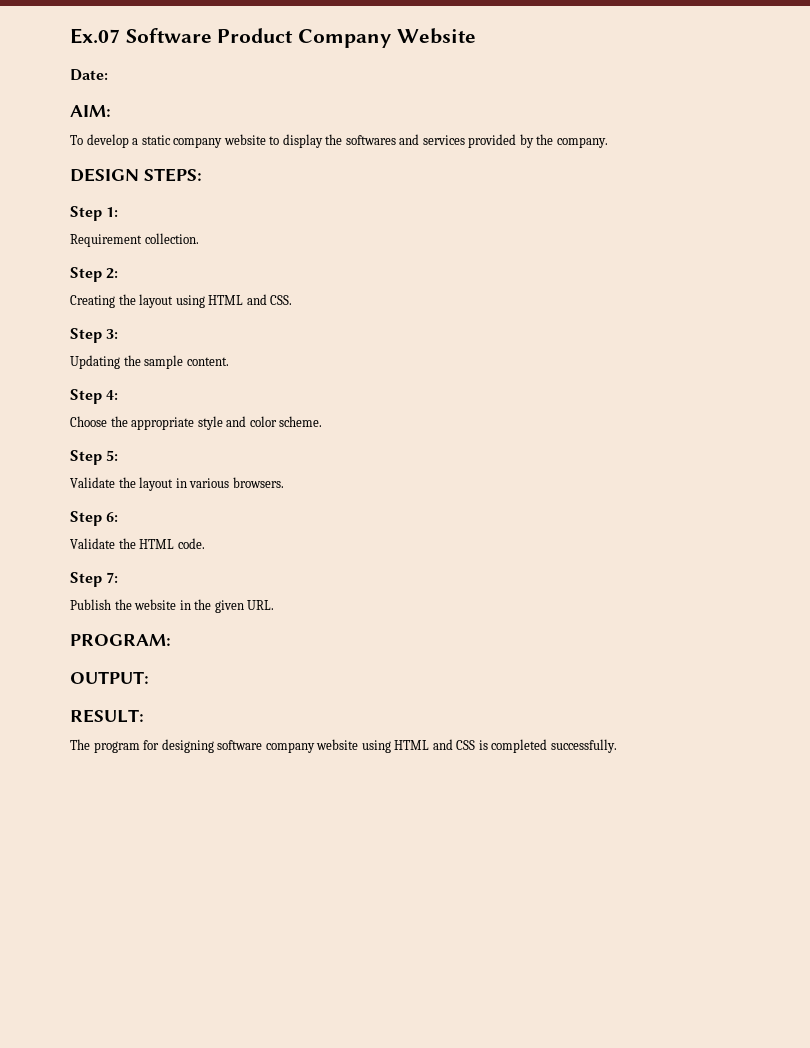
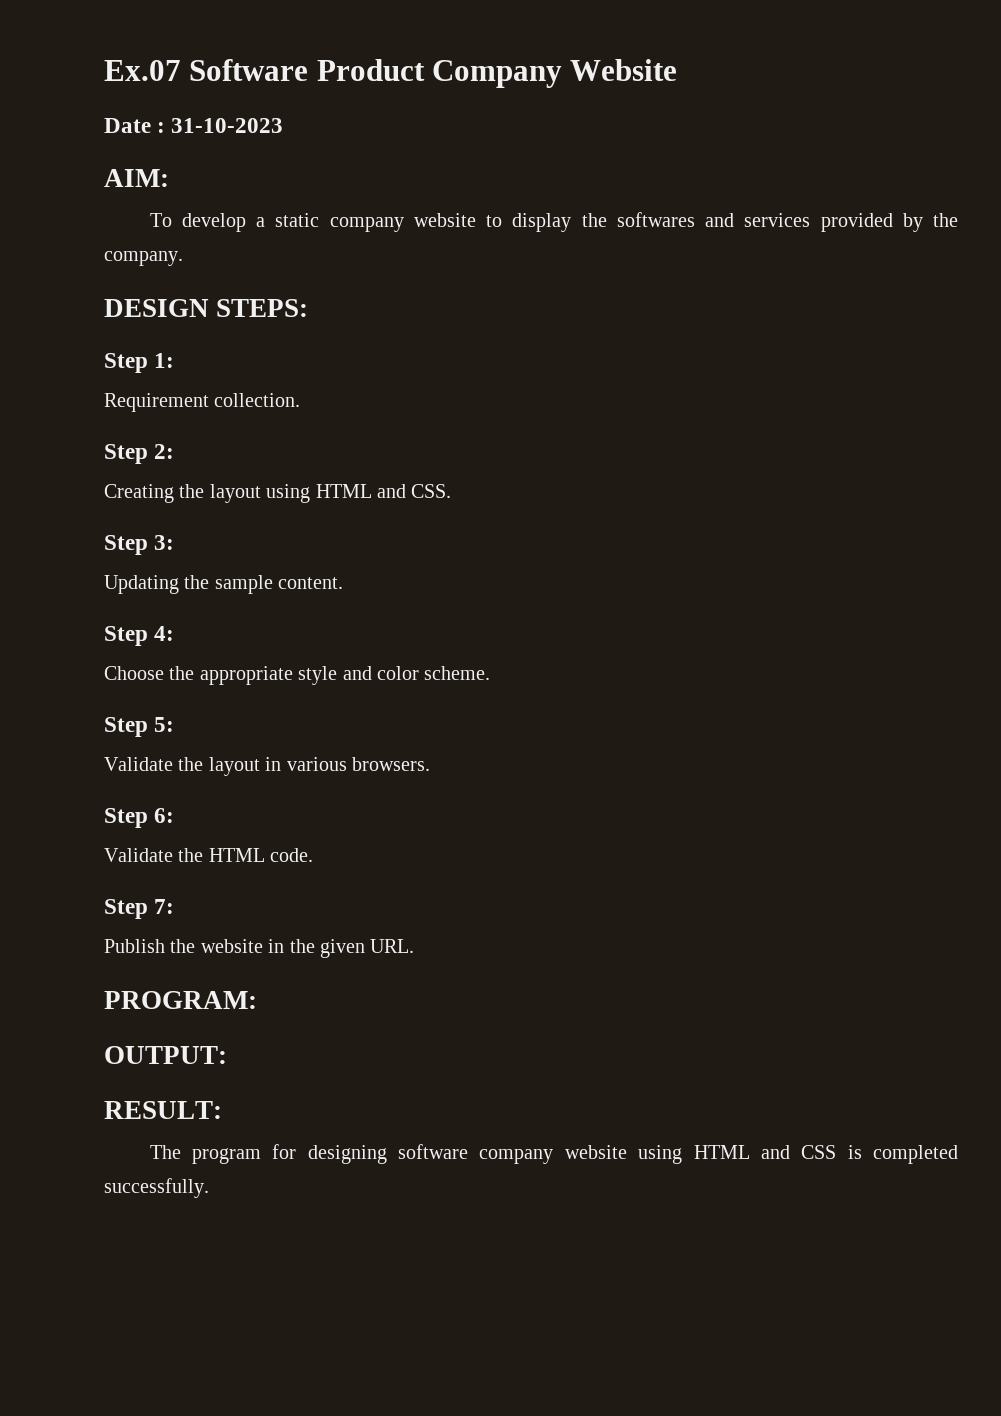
- Date:
+ Date : 31-10-2023

